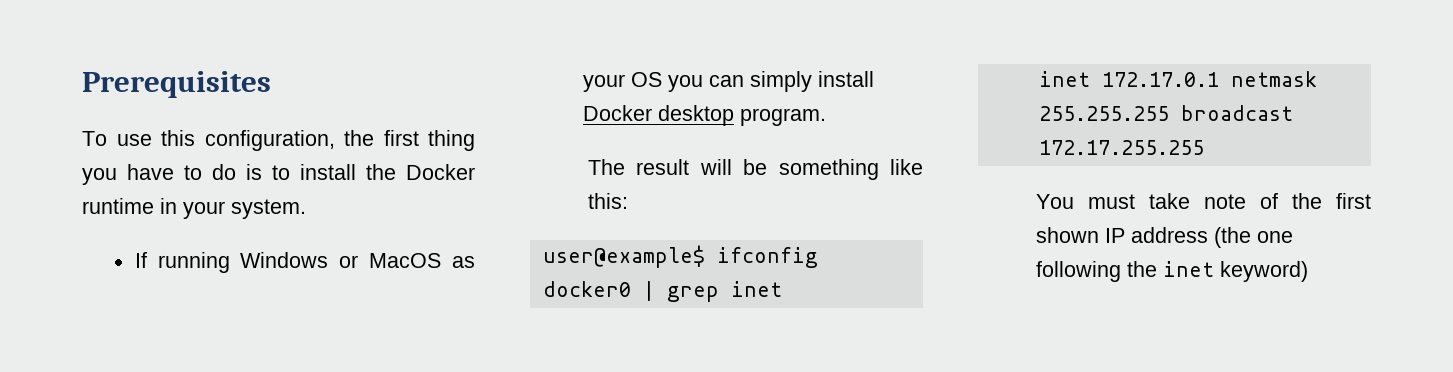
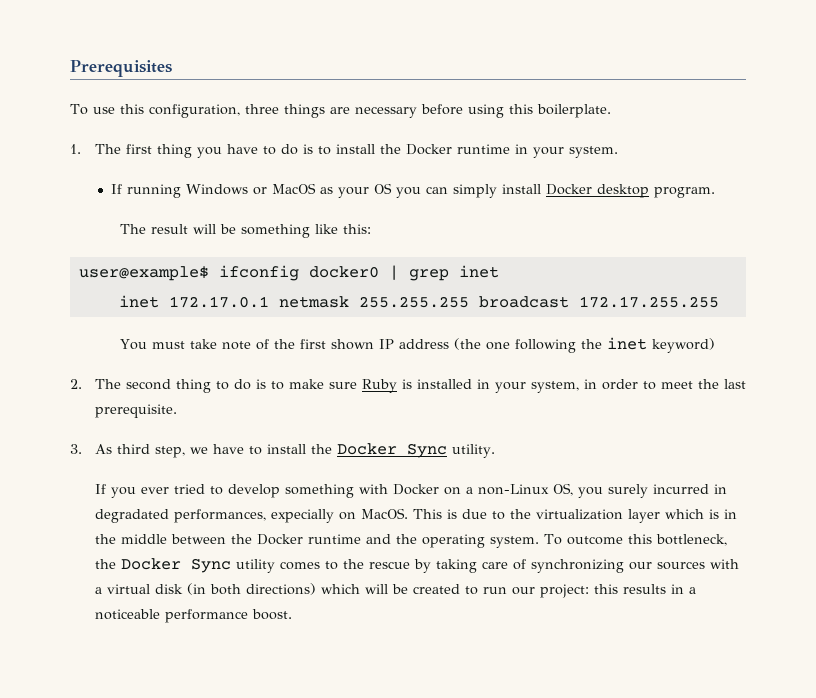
- To use this configuration, the first thing you have to do is to install the Docker runtime in your system.
+ To use this configuration, three things are necessary before using this boilerplate.
+ 1. The first thing you have to do is to install the Docker runtime in your system.
+ 2. The second thing to do is to make sure Ruby is installed in your system, in order to meet the last prerequisite.
+ 3. As third step, we have to install the Docker Sync utility.
+ If you ever tried to develop something with Docker on a non-Linux OS, you surely incurred in degradated performances, expecially on MacOS. This is due to the virtualization layer which is in the middle between the Docker runtime and the operating system. To outcome this bottleneck, the Docker Sync utility comes to the rescue by taking care of synchronizing our sources with a virtual disk (in both directions) which will be created to run our project: this results in a noticeable performance boost.

